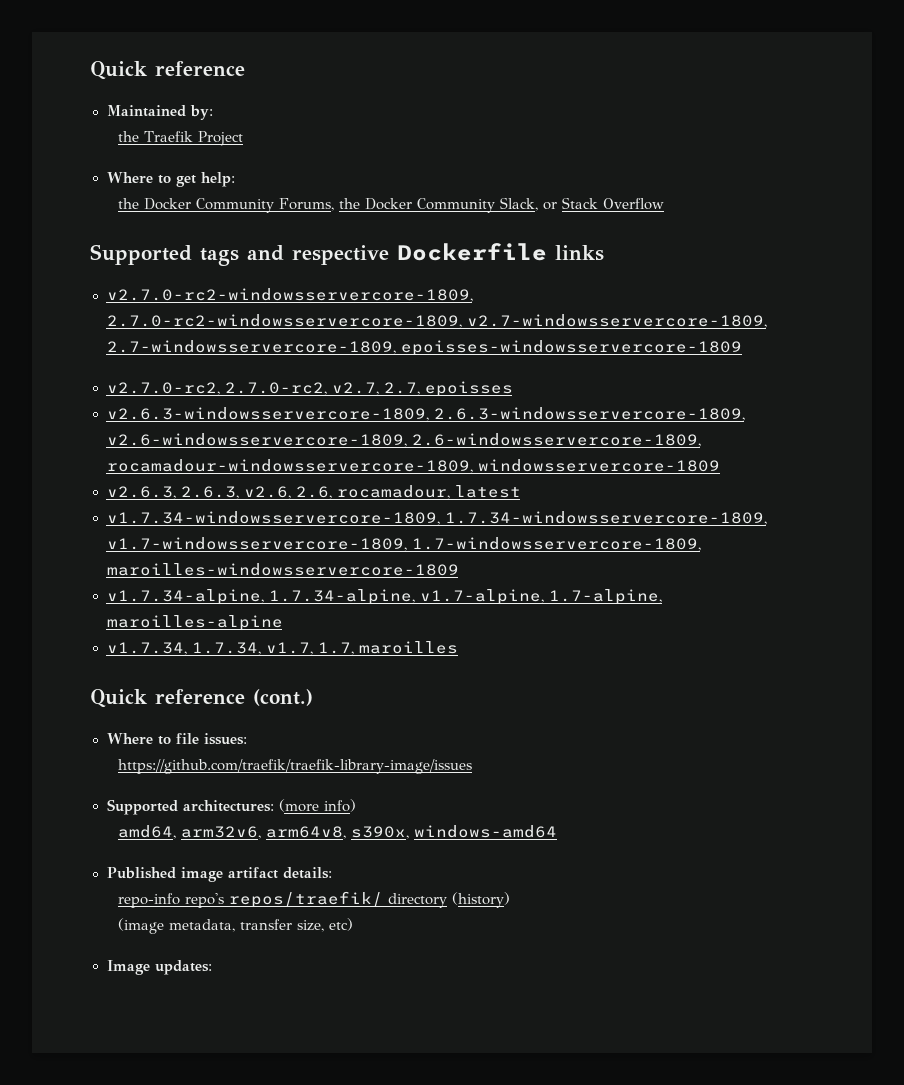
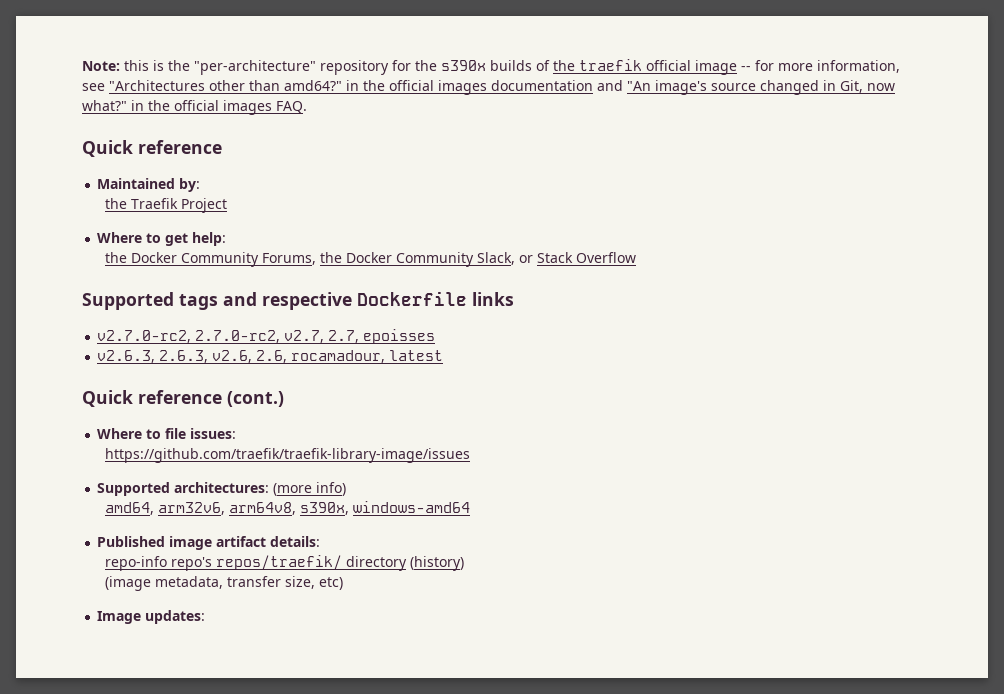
+ Note: this is the "per-architecture" repository for the s390x builds of the traefik official image -- for more information, see "Architectures other than amd64?" in the official images documentation and "An image's source changed in Git, now what?" in the official images FAQ.
- v2.7.0-rc2-windowsservercore-1809, 2.7.0-rc2-windowsservercore-1809, v2.7-windowsservercore-1809, 2.7-windowsservercore-1809, epoisses-windowsservercore-1809
- v2.6.3-windowsservercore-1809, 2.6.3-windowsservercore-1809, v2.6-windowsservercore-1809, 2.6-windowsservercore-1809, rocamadour-windowsservercore-1809, windowsservercore-1809
- v1.7.34-windowsservercore-1809, 1.7.34-windowsservercore-1809, v1.7-windowsservercore-1809, 1.7-windowsservercore-1809, maroilles-windowsservercore-1809
- v1.7.34-alpine, 1.7.34-alpine, v1.7-alpine, 1.7-alpine, maroilles-alpine
- v1.7.34, 1.7.34, v1.7, 1.7, maroilles

